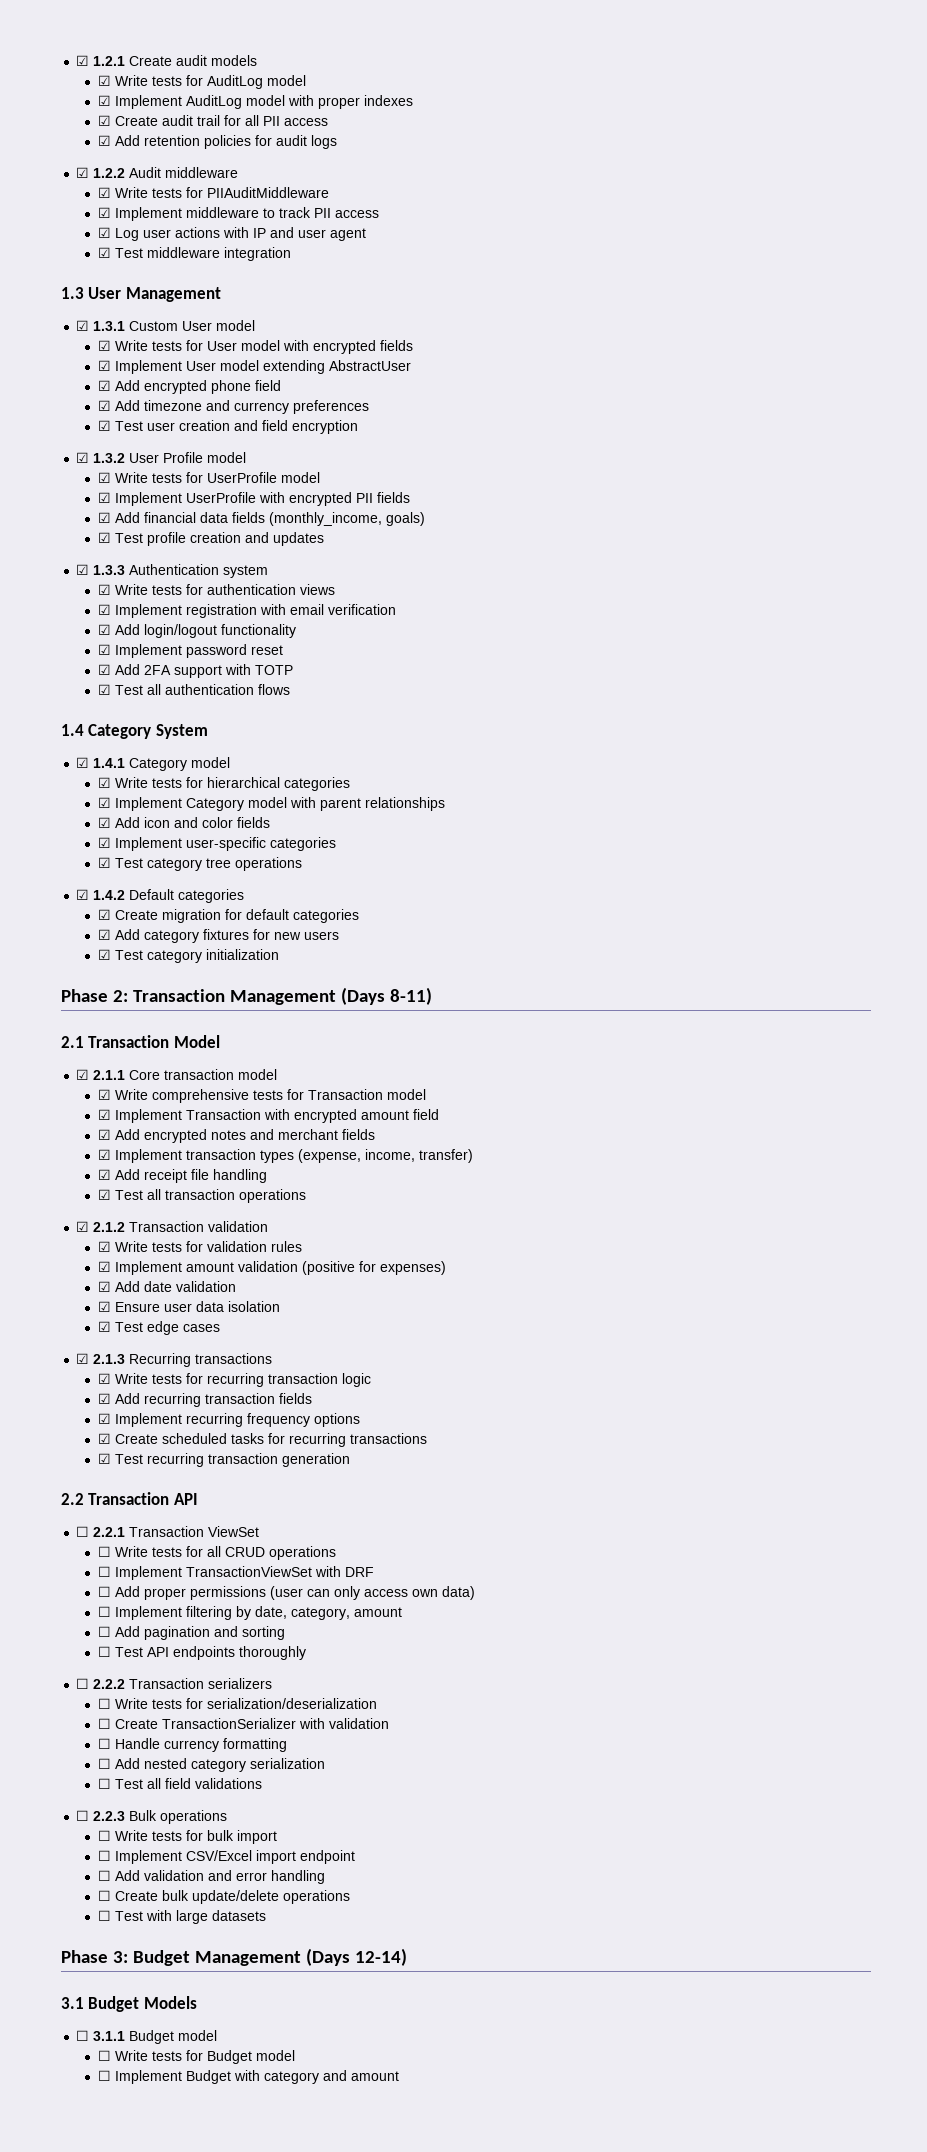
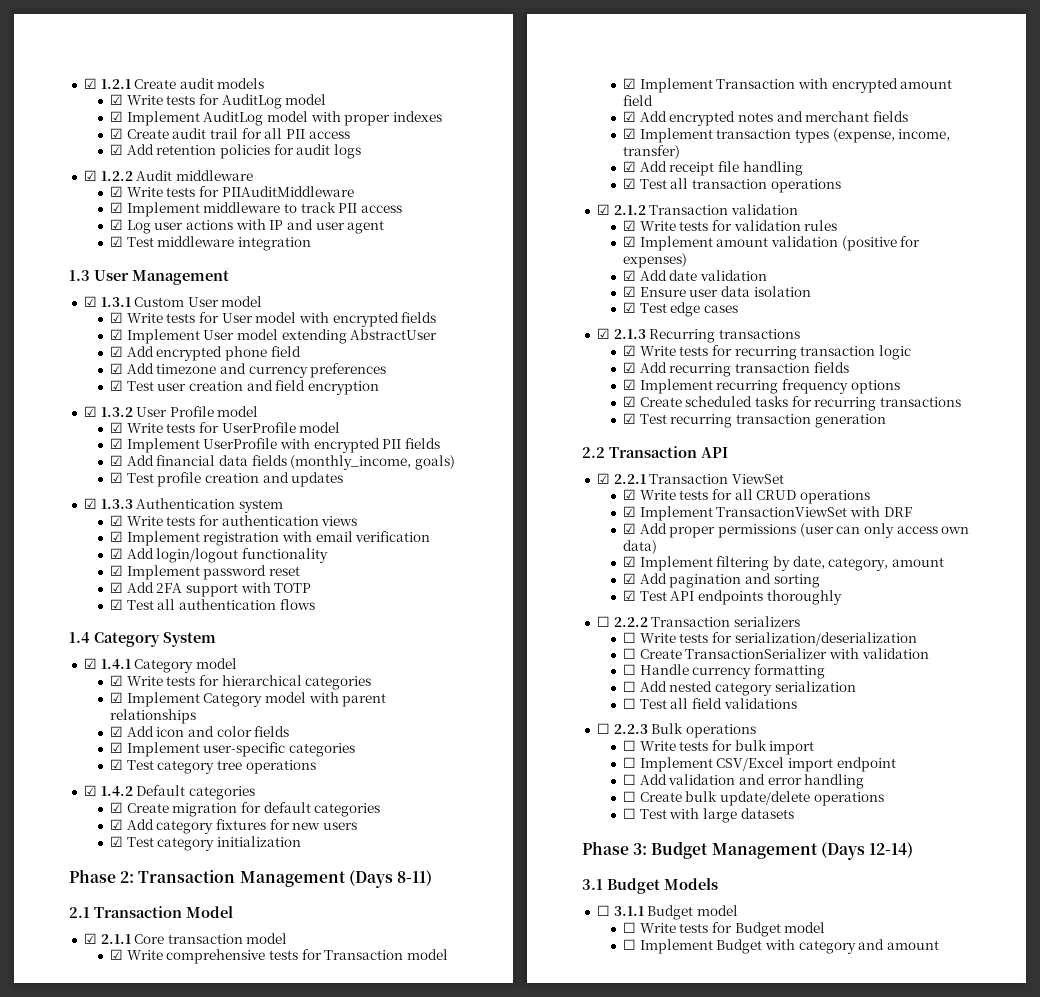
- ☐ 2.2.1 Transaction ViewSet
+ ☑ 2.2.1 Transaction ViewSet
- ☐ Write tests for all CRUD operations
+ ☑ Write tests for all CRUD operations
- ☐ Implement TransactionViewSet with DRF
+ ☑ Implement TransactionViewSet with DRF
- ☐ Add proper permissions (user can only access own data)
+ ☑ Add proper permissions (user can only access own data)
- ☐ Implement filtering by date, category, amount
+ ☑ Implement filtering by date, category, amount
- ☐ Add pagination and sorting
+ ☑ Add pagination and sorting
- ☐ Test API endpoints thoroughly
+ ☑ Test API endpoints thoroughly

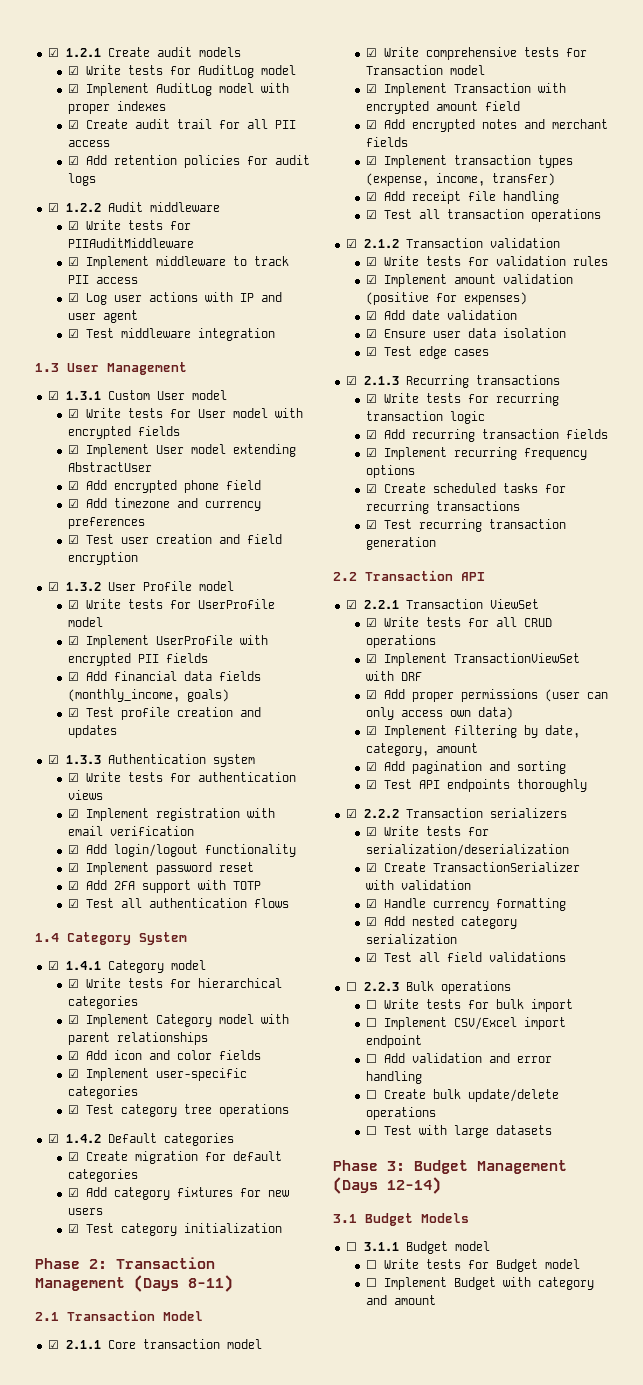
- ☐ 2.2.2 Transaction serializers
+ ☑ 2.2.2 Transaction serializers
- ☐ Write tests for serialization/deserialization
+ ☑ Write tests for serialization/deserialization
- ☐ Create TransactionSerializer with validation
+ ☑ Create TransactionSerializer with validation
- ☐ Handle currency formatting
+ ☑ Handle currency formatting
- ☐ Add nested category serialization
+ ☑ Add nested category serialization
- ☐ Test all field validations
+ ☑ Test all field validations

